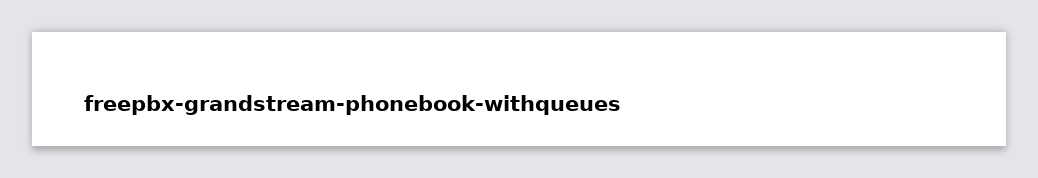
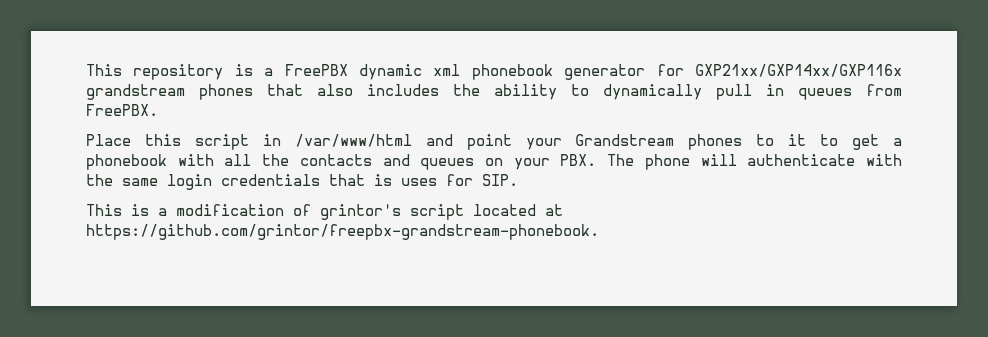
- freepbx-grandstream-phonebook-withqueues
+ This repository is a FreePBX dynamic xml phonebook generator for GXP21xx/GXP14xx/GXP116x grandstream phones that also includes the ability to dynamically pull in queues from FreePBX.
+ Place this script in /var/www/html and point your Grandstream phones to it to get a phonebook with all the contacts and queues on your PBX. The phone will authenticate with the same login credentials that is uses for SIP.
+ This is a modification of grintor's script located at https://github.com/grintor/freepbx-grandstream-phonebook.

